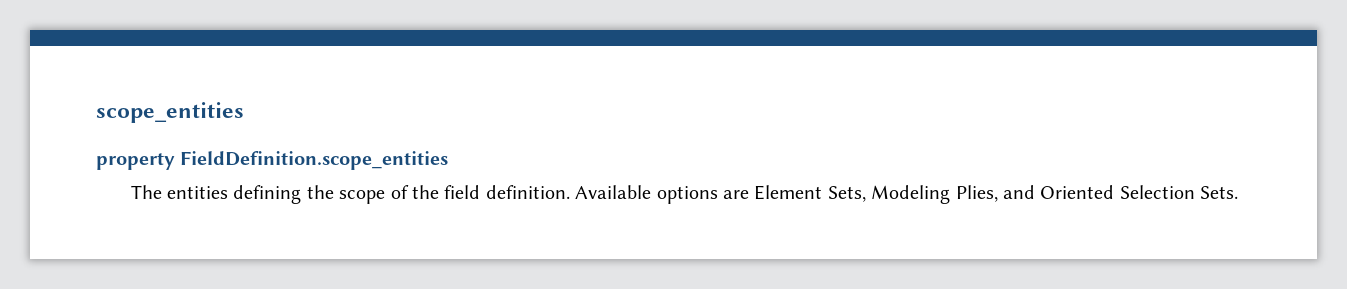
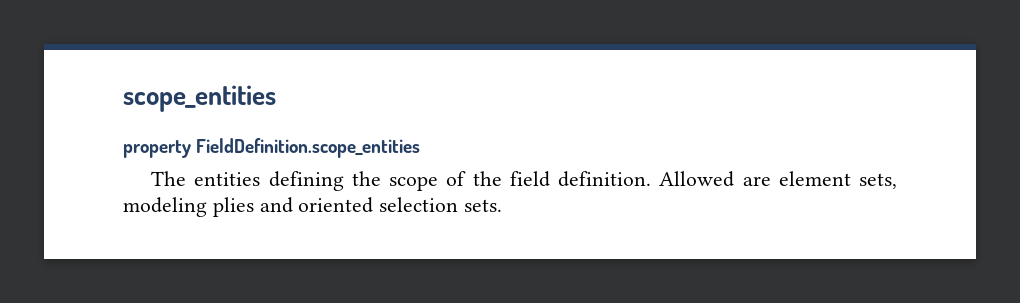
- Available options are Element Sets, Modeling Plies, and Oriented Selection Sets.
+ Allowed are element sets, modeling plies and oriented selection sets.

